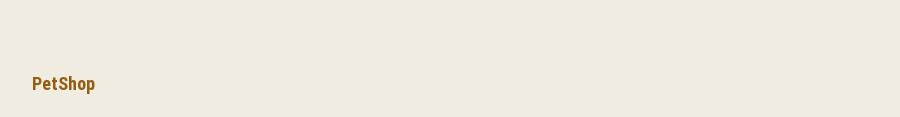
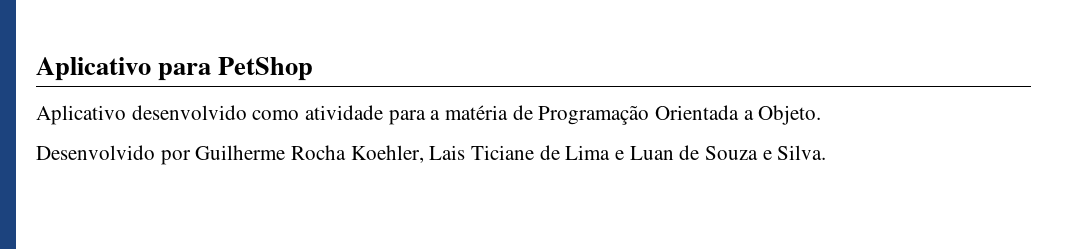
- PetShop
+ Aplicativo para PetShop
+ Aplicativo desenvolvido como atividade para a matéria de Programação Orientada a Objeto.
+ Desenvolvido por Guilherme Rocha Koehler, Lais Ticiane de Lima e Luan de Souza e Silva.

